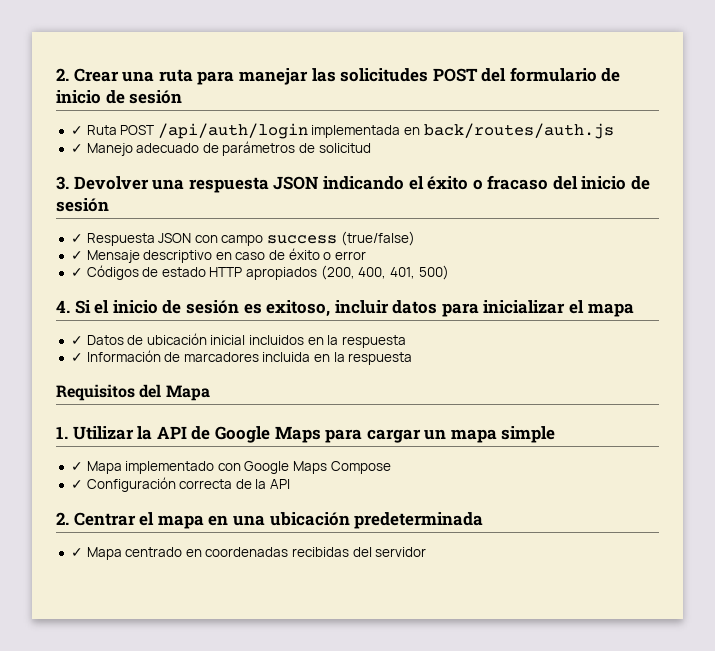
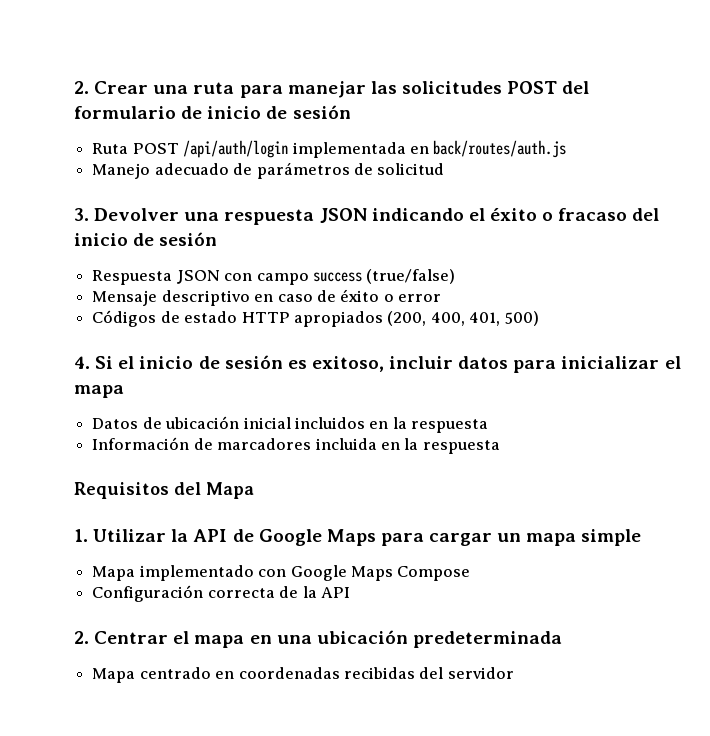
- ✓ Ruta POST /api/auth/login implementada en back/routes/auth.js
+ Ruta POST /api/auth/login implementada en back/routes/auth.js
- ✓ Manejo adecuado de parámetros de solicitud
+ Manejo adecuado de parámetros de solicitud
- ✓ Respuesta JSON con campo success (true/false)
+ Respuesta JSON con campo success (true/false)
- ✓ Mensaje descriptivo en caso de éxito o error
+ Mensaje descriptivo en caso de éxito o error
- ✓ Códigos de estado HTTP apropiados (200, 400, 401, 500)
+ Códigos de estado HTTP apropiados (200, 400, 401, 500)
- ✓ Datos de ubicación inicial incluidos en la respuesta
+ Datos de ubicación inicial incluidos en la respuesta
- ✓ Información de marcadores incluida en la respuesta
+ Información de marcadores incluida en la respuesta
- ✓ Mapa implementado con Google Maps Compose
+ Mapa implementado con Google Maps Compose
- ✓ Configuración correcta de la API
+ Configuración correcta de la API
- ✓ Mapa centrado en coordenadas recibidas del servidor
+ Mapa centrado en coordenadas recibidas del servidor

